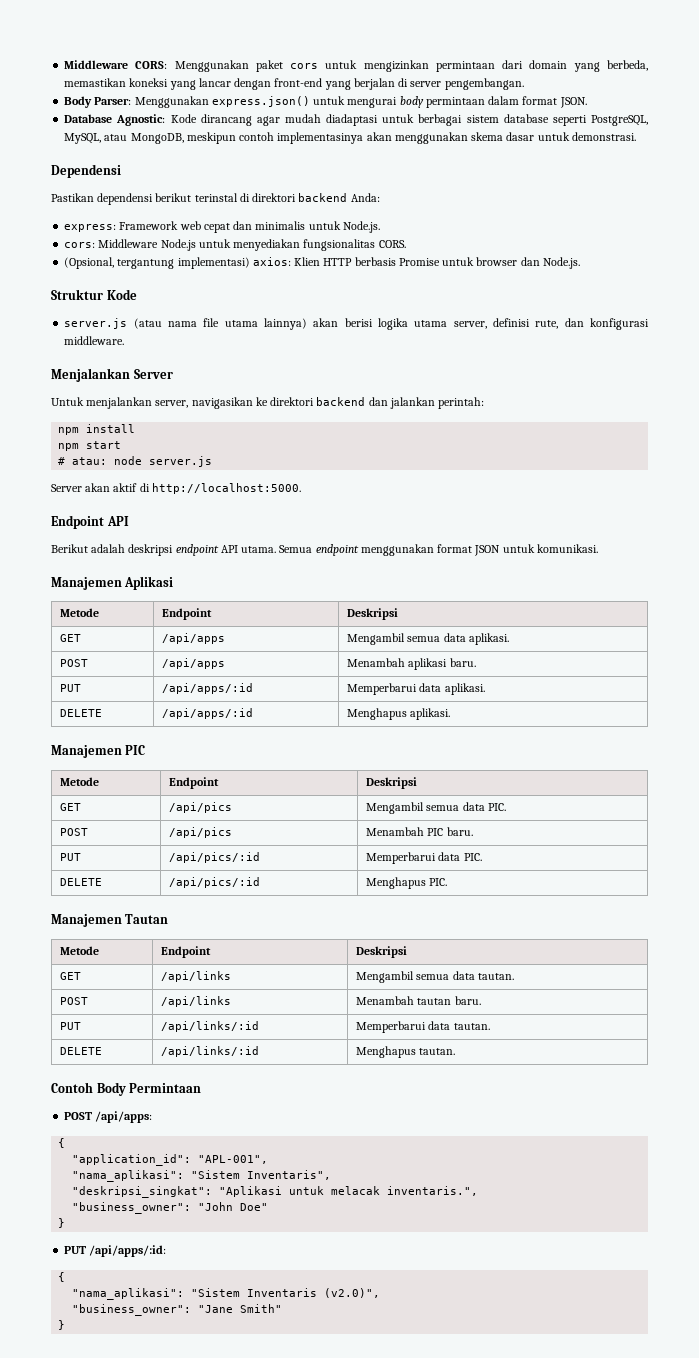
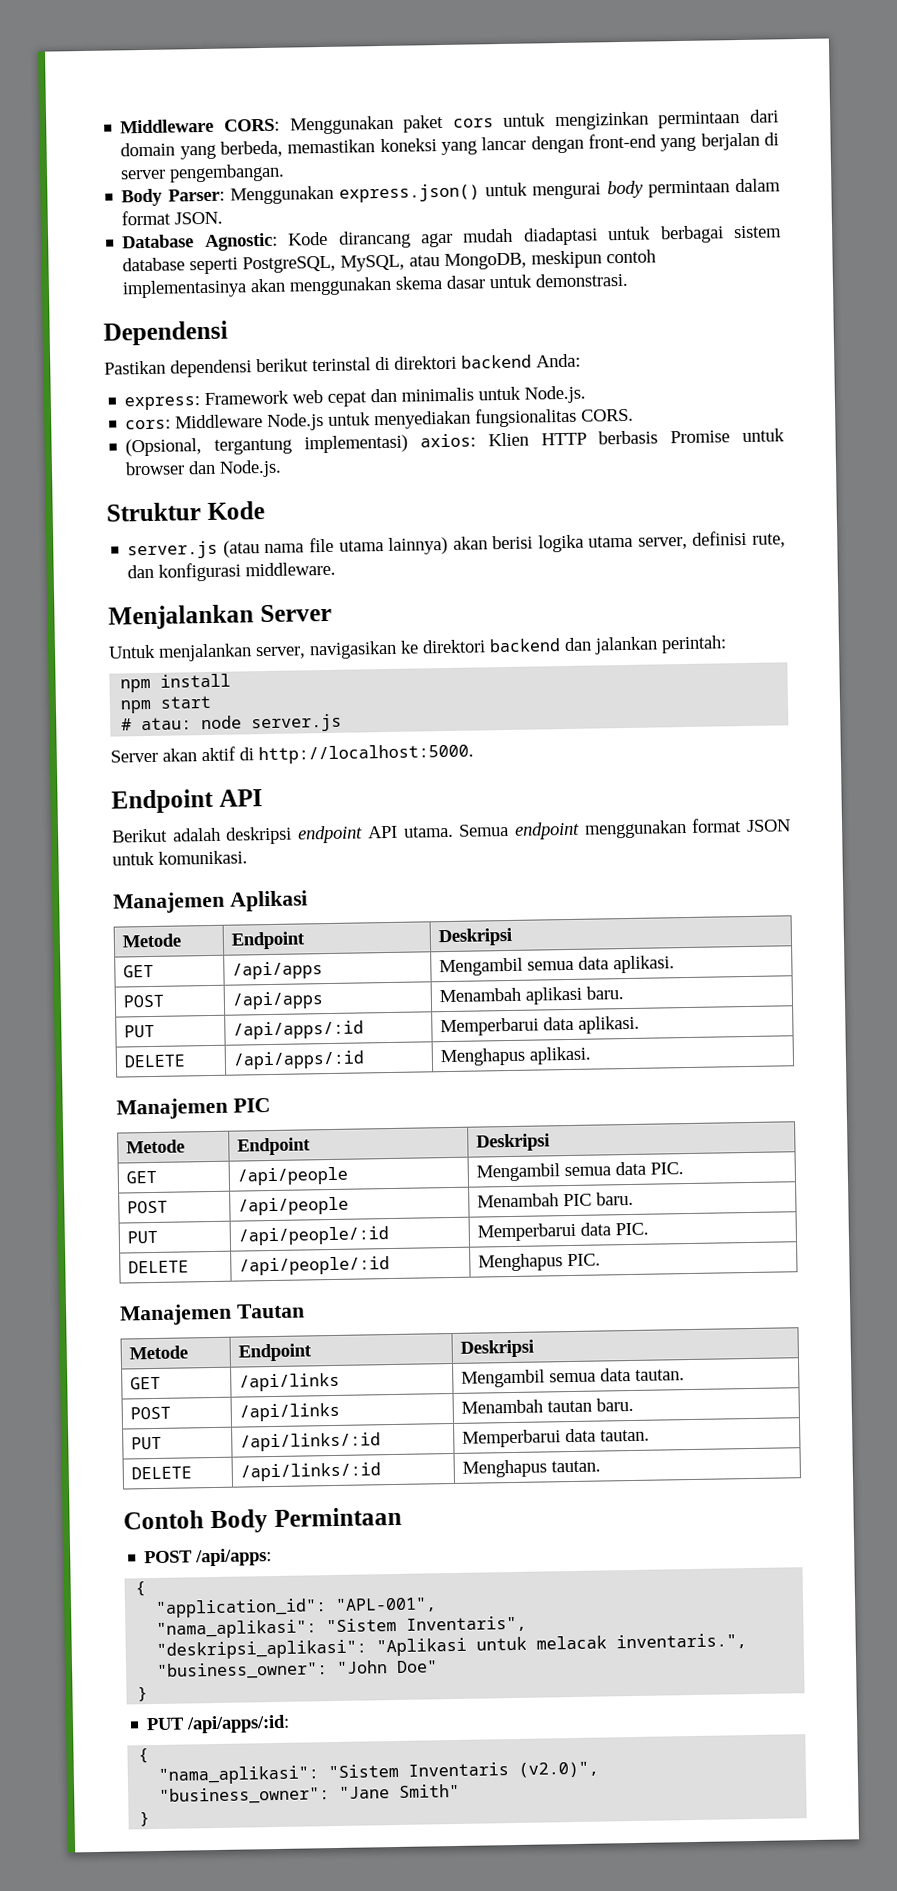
- GET | /api/pics | Mengambil semua data PIC.
+ GET | /api/people | Mengambil semua data PIC.
- POST | /api/pics | Menambah PIC baru.
+ POST | /api/people | Menambah PIC baru.
- PUT | /api/pics/:id | Memperbarui data PIC.
+ PUT | /api/people/:id | Memperbarui data PIC.
- DELETE | /api/pics/:id | Menghapus PIC.
+ DELETE | /api/people/:id | Menghapus PIC.
- "deskripsi_singkat": "Aplikasi untuk melacak inventaris.",
+ "deskripsi_aplikasi": "Aplikasi untuk melacak inventaris.",

